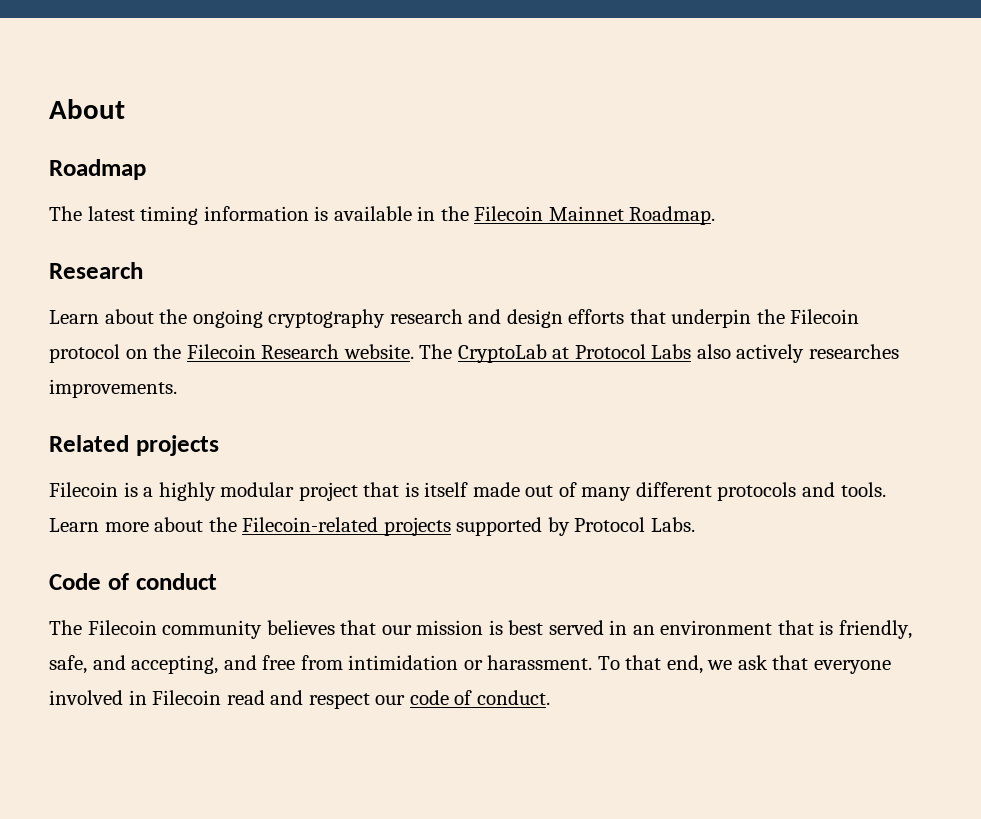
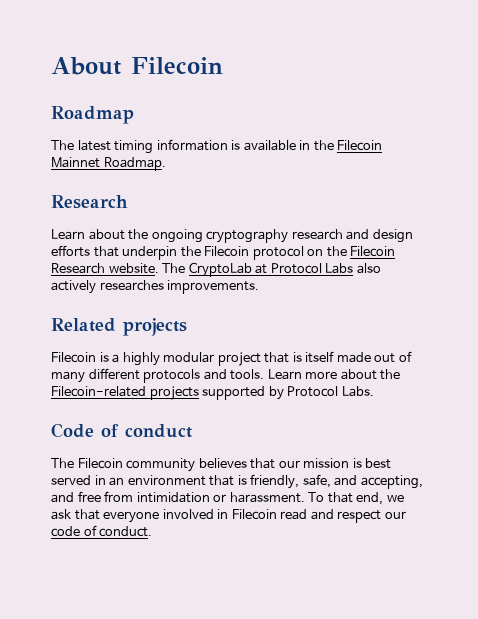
- About
+ About Filecoin

